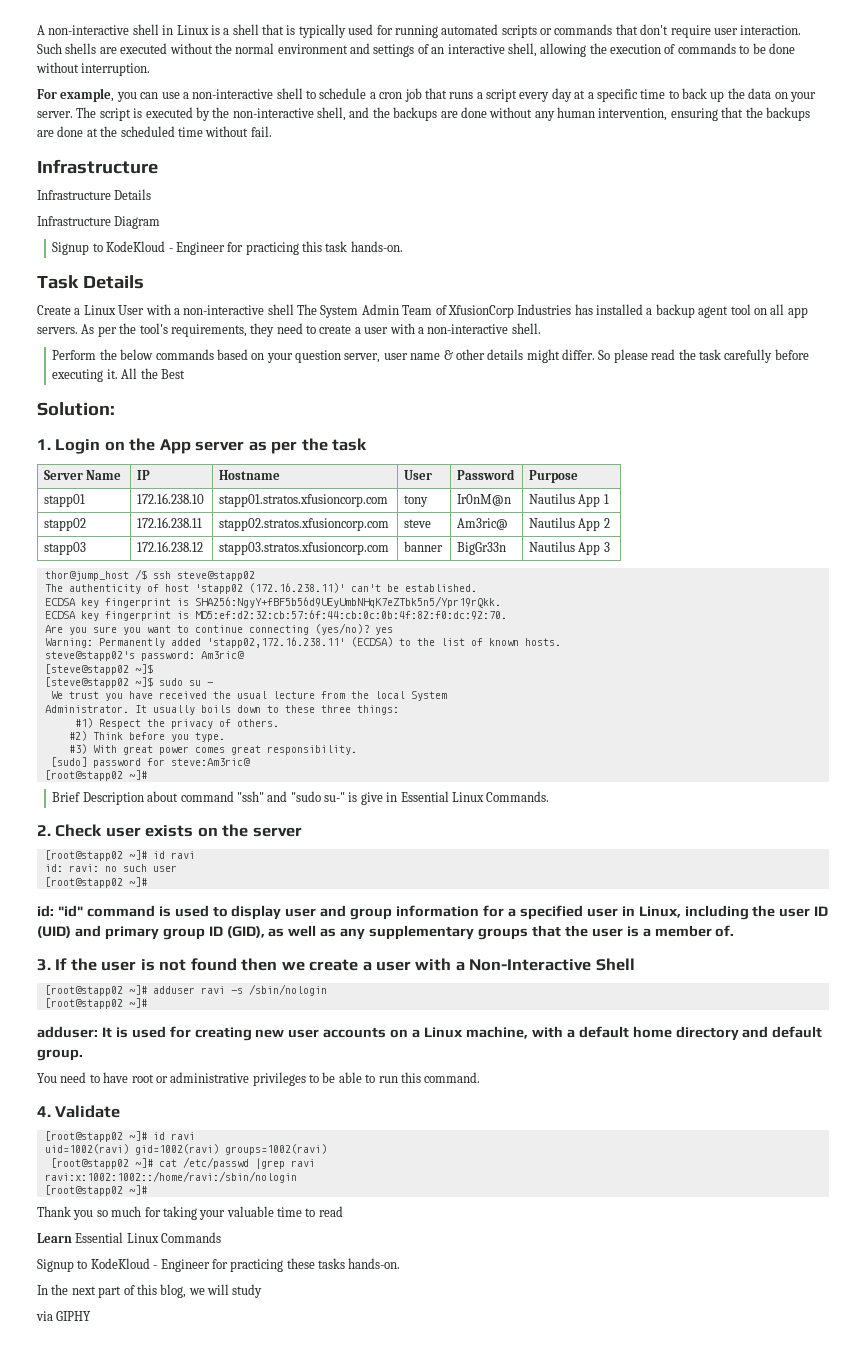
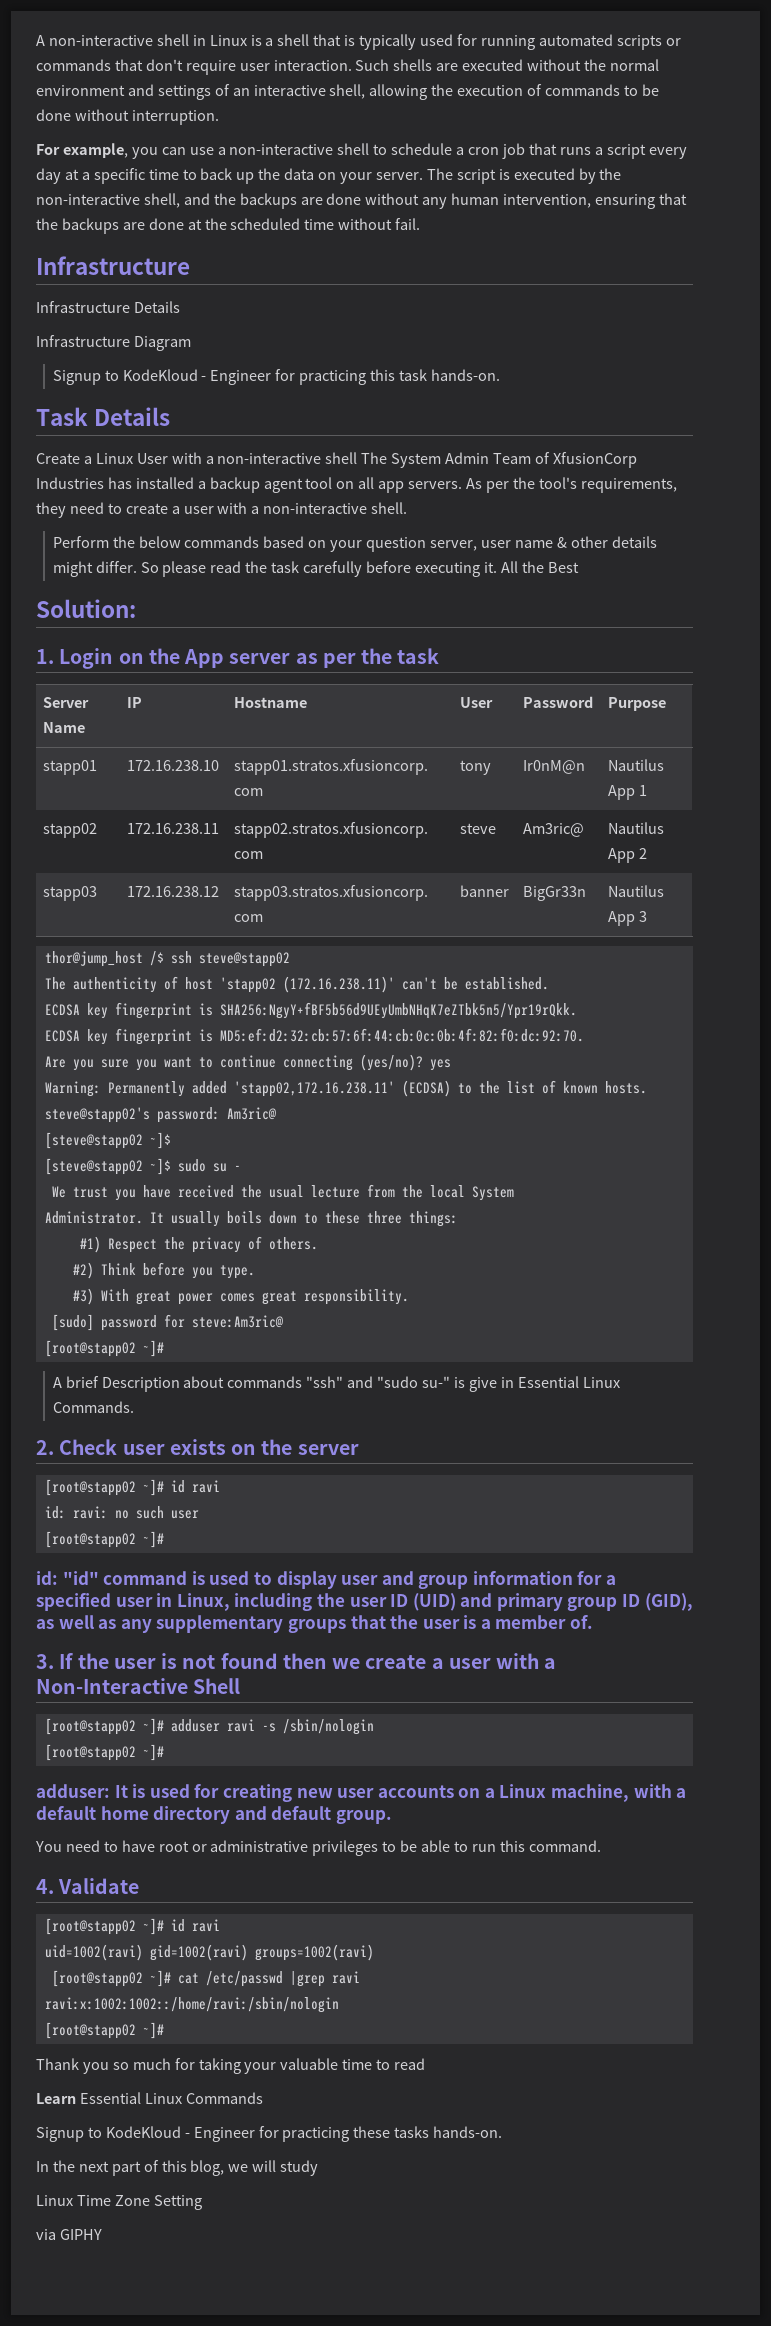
- Brief Description about command "ssh" and "sudo su-" is give in Essential Linux Commands.
+ A brief Description about commands "ssh" and "sudo su-" is give in Essential Linux Commands.
+ Linux Time Zone Setting

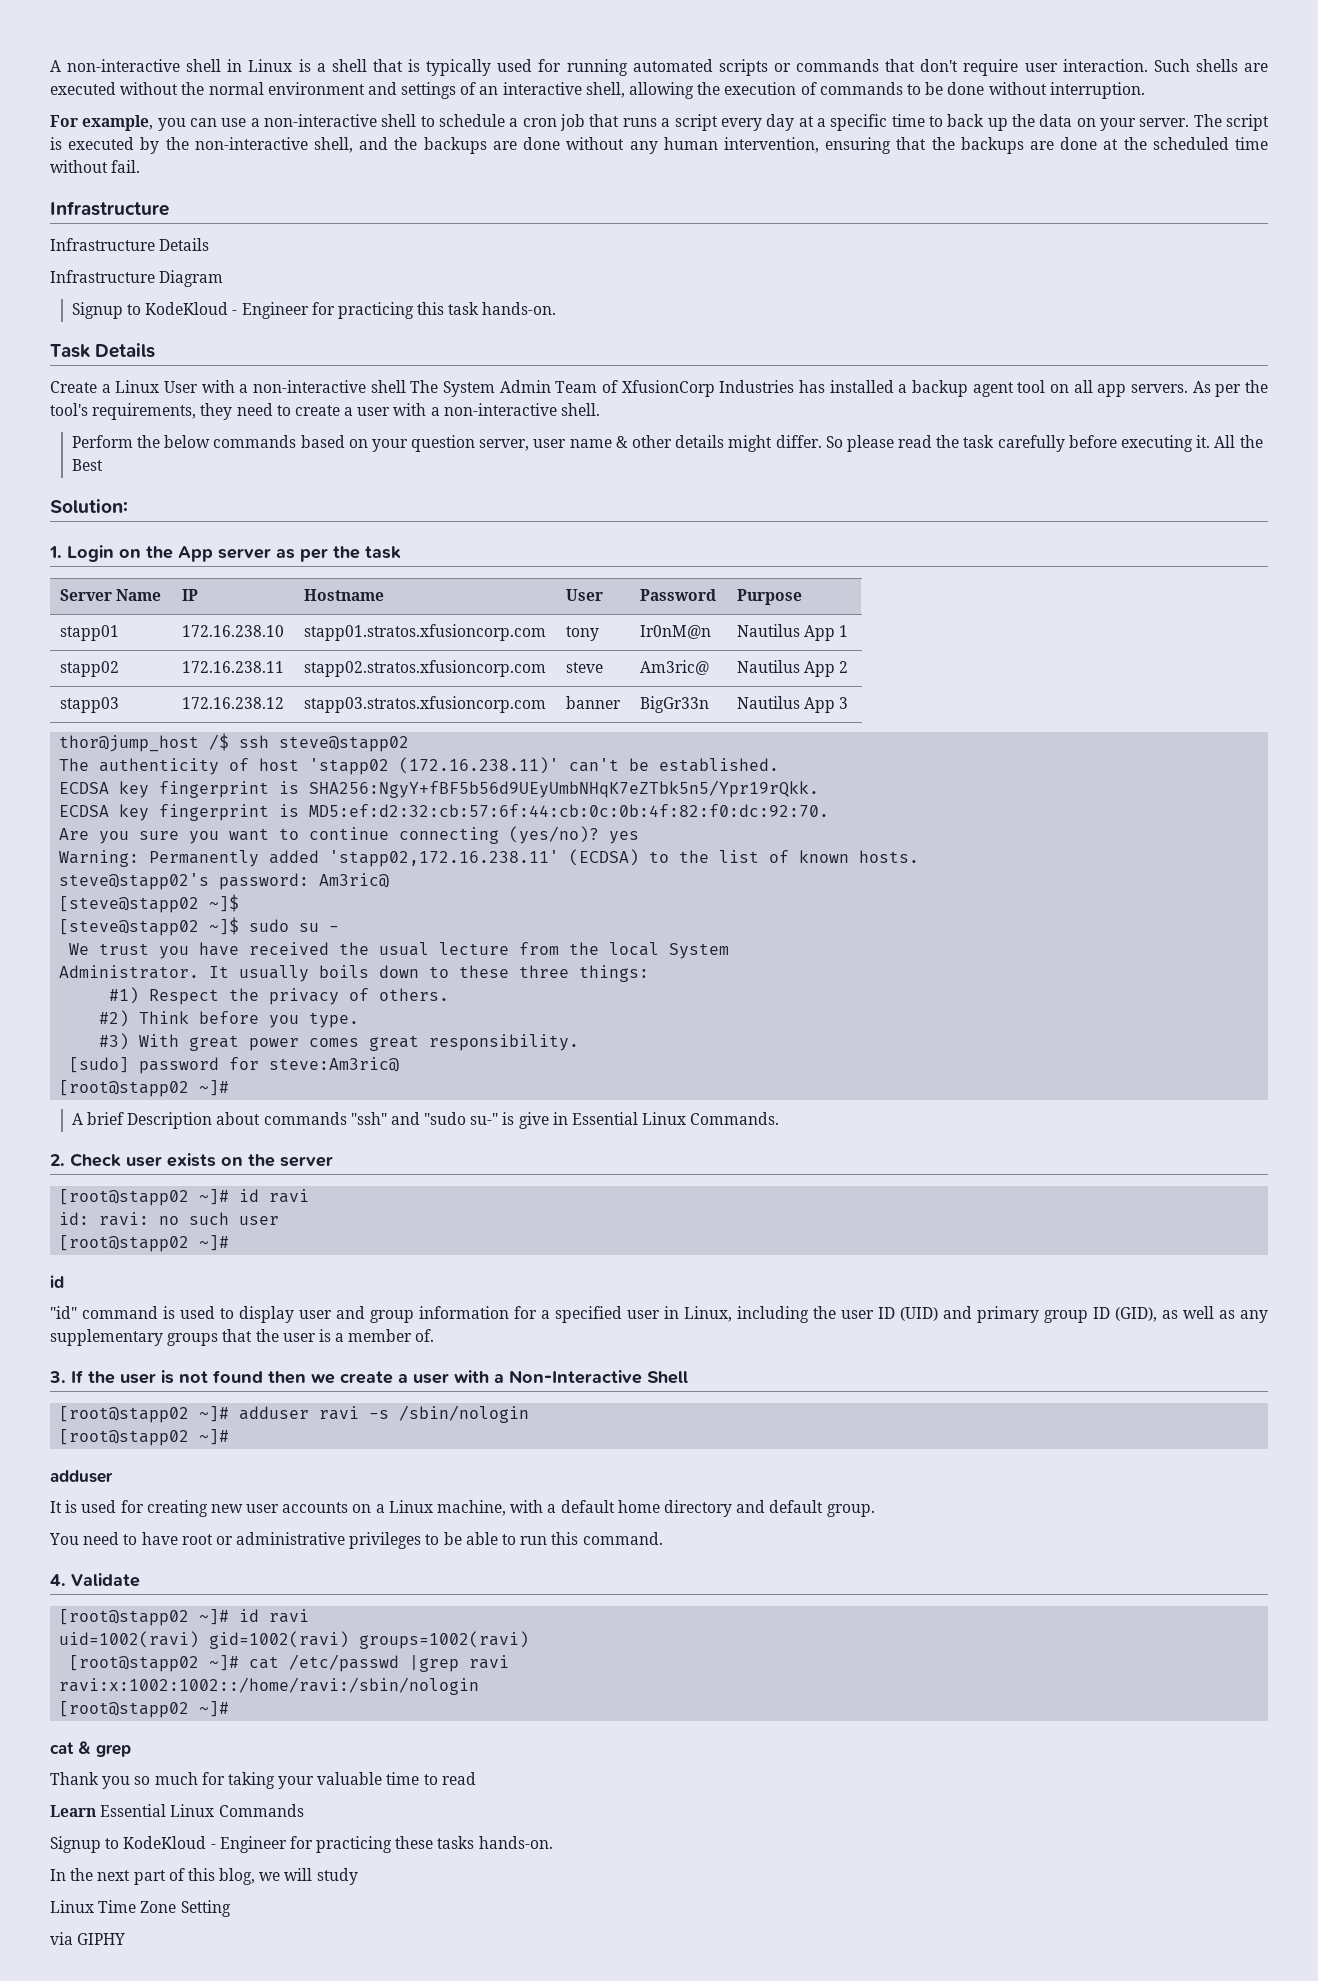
  id: ravi: no such user
  [root@stapp02 ~]#
- id: "id" command is used to display user and group information for a specified user in Linux, including the user ID (UID) and primary group ID (GID), as well as any supplementary groups that the user is a member of.
+ id
+ "id" command is used to display user and group information for a specified user in Linux, including the user ID (UID) and primary group ID (GID), as well as any supplementary groups that the user is a member of.
  [root@stapp02 ~]# adduser ravi -s /sbin/nologin
  [root@stapp02 ~]#
- adduser: It is used for creating new user accounts on a Linux machine, with a default home directory and default group.
+ adduser
+ It is used for creating new user accounts on a Linux machine, with a default home directory and default group.
+ cat & grep

